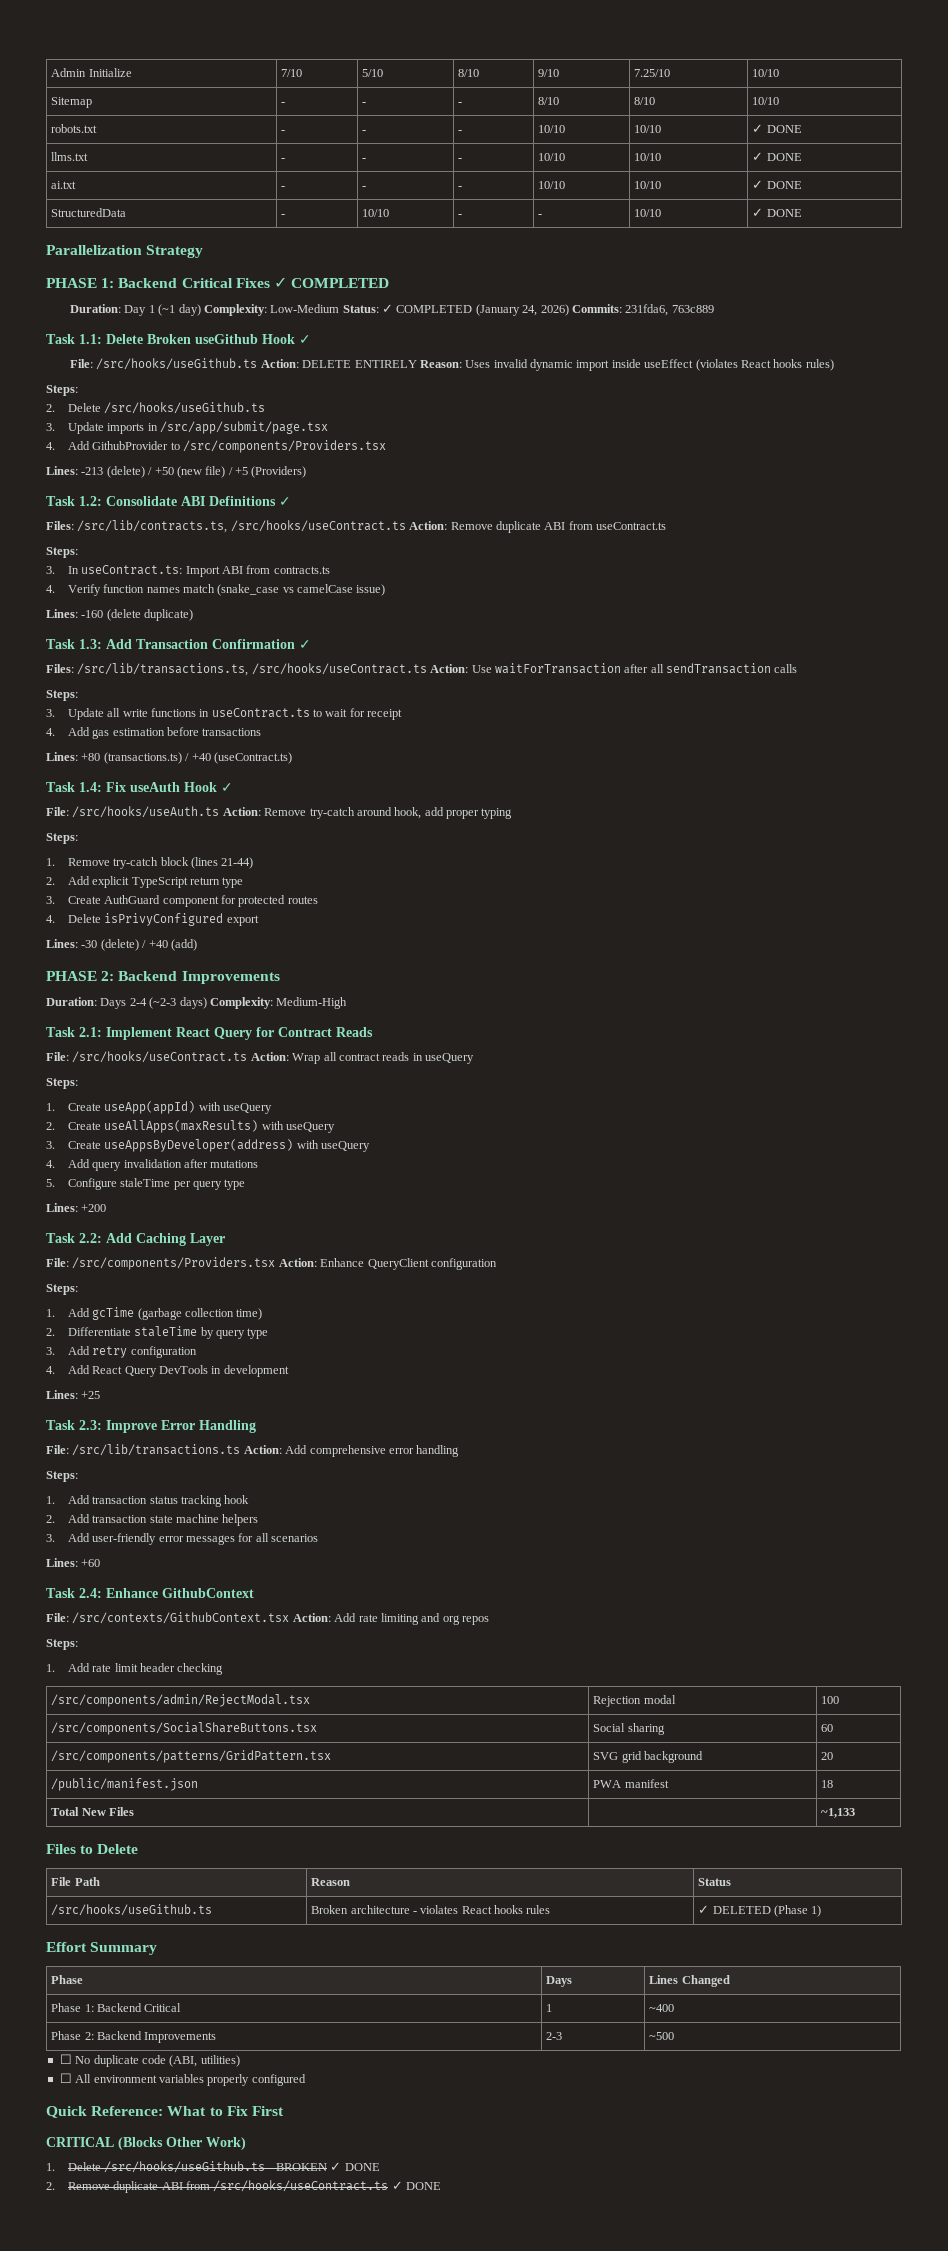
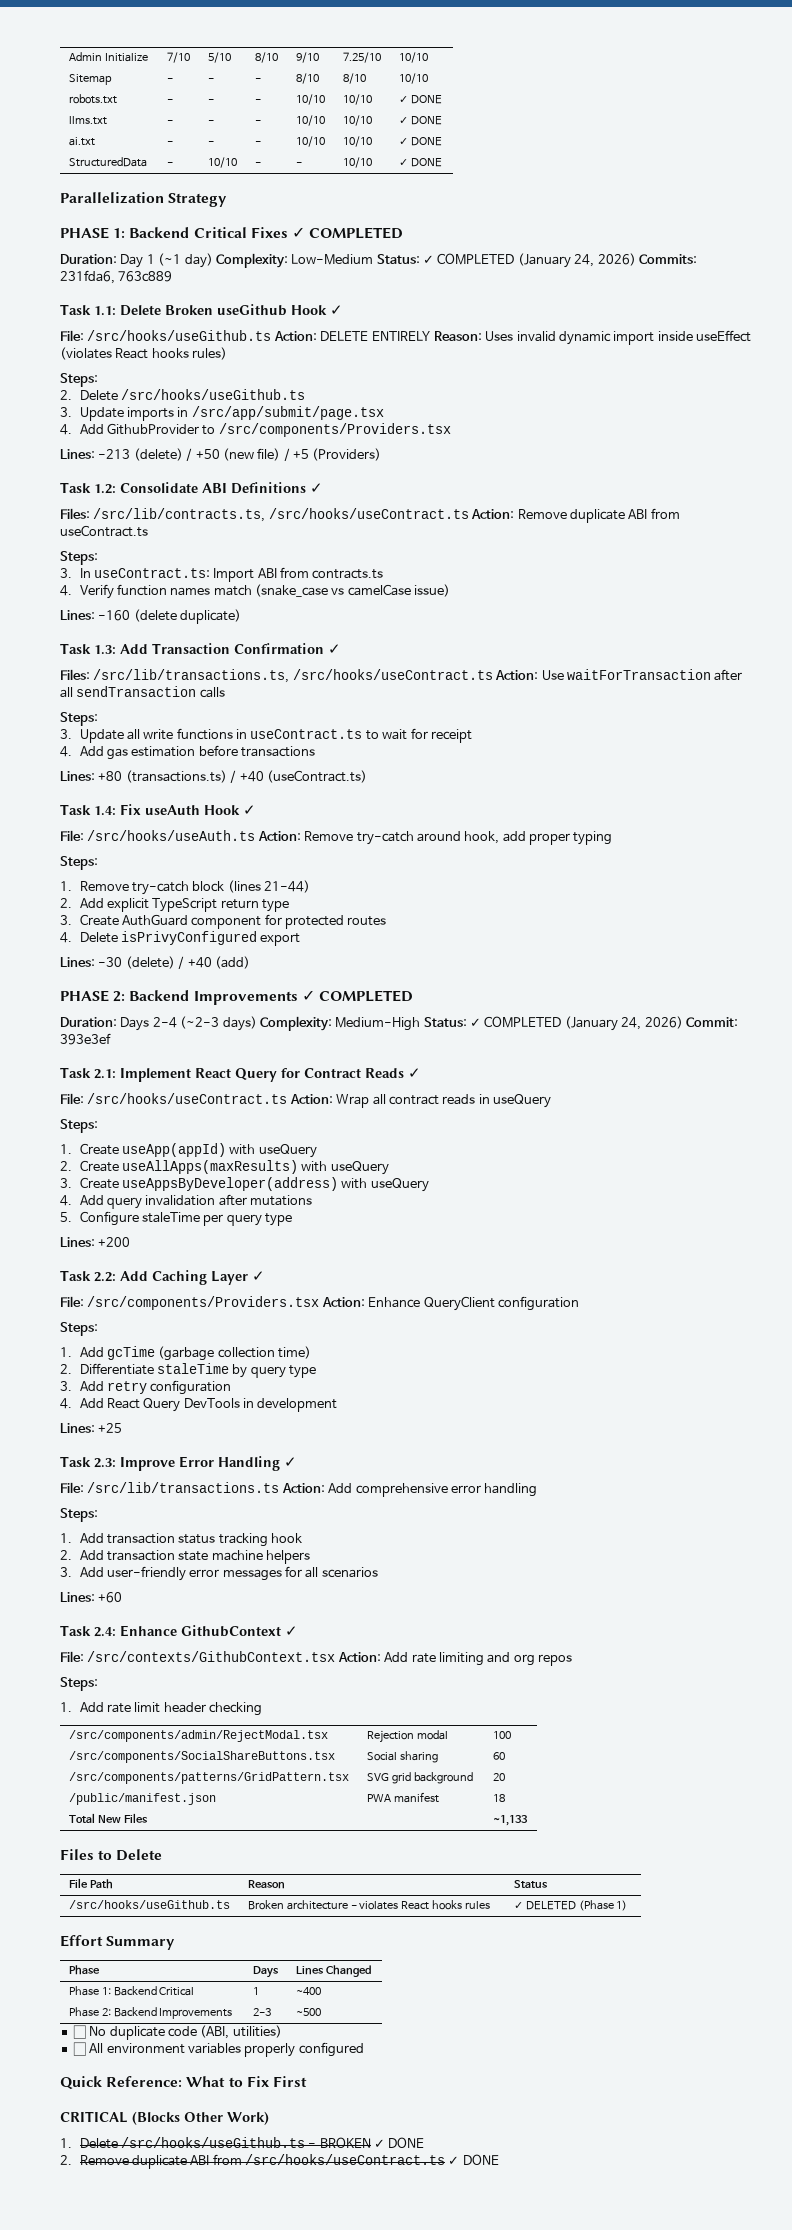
- PHASE 2: Backend Improvements
+ PHASE 2: Backend Improvements ✓ COMPLETED
- Duration: Days 2-4 (~2-3 days) Complexity: Medium-High
+ Duration: Days 2-4 (~2-3 days) Complexity: Medium-High Status: ✓ COMPLETED (January 24, 2026) Commit: 393e3ef
- Task 2.1: Implement React Query for Contract Reads
+ Task 2.1: Implement React Query for Contract Reads ✓
- Task 2.2: Add Caching Layer
+ Task 2.2: Add Caching Layer ✓
- Task 2.3: Improve Error Handling
+ Task 2.3: Improve Error Handling ✓
- Task 2.4: Enhance GithubContext
+ Task 2.4: Enhance GithubContext ✓

